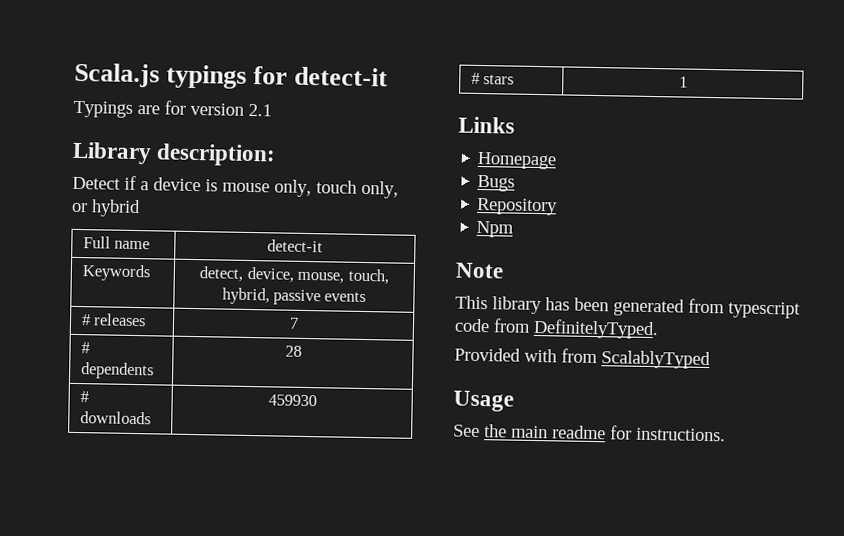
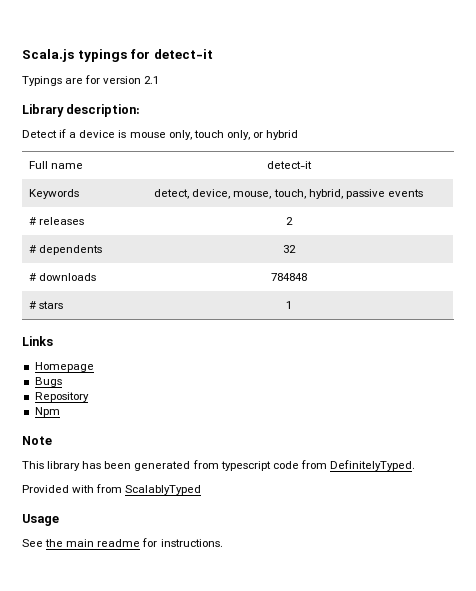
- # releases | 7
+ # releases | 2
- # dependents | 28
+ # dependents | 32
- # downloads | 459930
+ # downloads | 784848

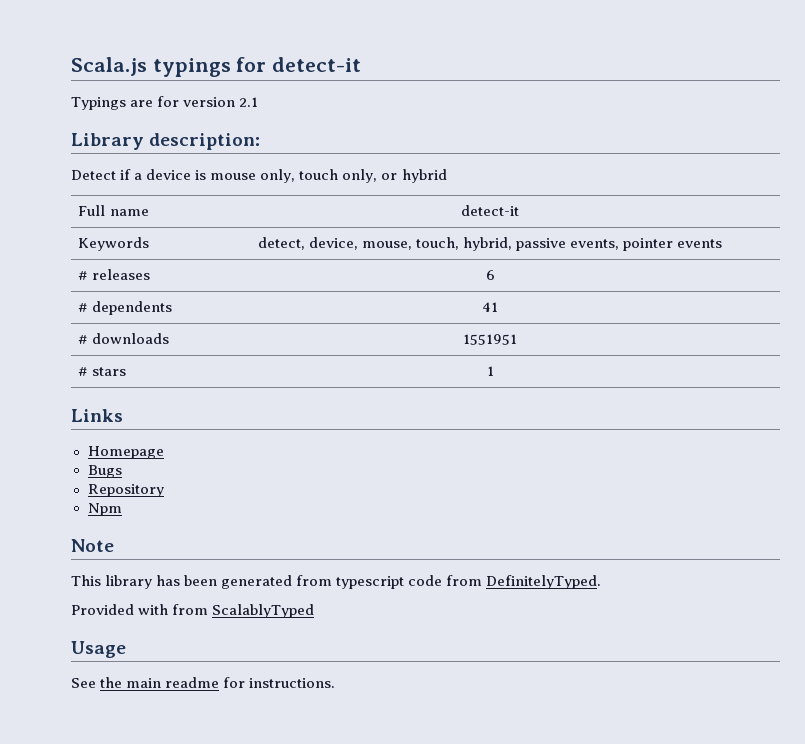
- Keywords | detect, device, mouse, touch, hybrid, passive events
+ Keywords | detect, device, mouse, touch, hybrid, passive events, pointer events
- # releases | 2
+ # releases | 6
- # dependents | 32
+ # dependents | 41
- # downloads | 784848
+ # downloads | 1551951

